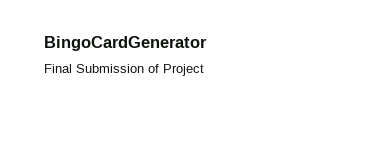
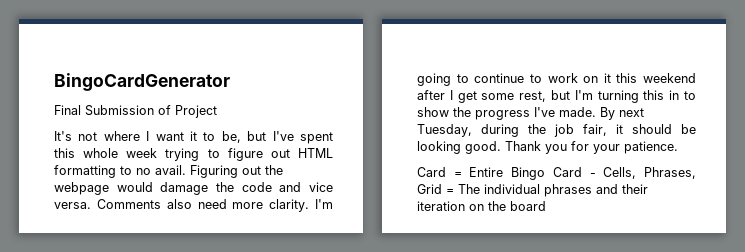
+ It's not where I want it to be, but I've spent this whole week trying to figure out HTML formatting to no avail. Figuring out the webpage would damage the code and vice versa. Comments also need more clarity. I'm going to continue to work on it this weekend after I get some rest, but I'm turning this in to show the progress I've made. By next Tuesday, during the job fair, it should be looking good. Thank you for your patience.
+ Card = Entire Bingo Card - Cells, Phrases, Grid = The individual phrases and their iteration on the board

